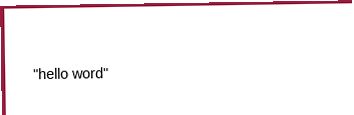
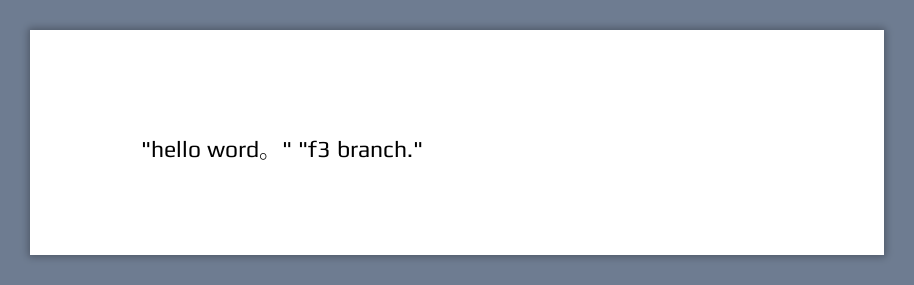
- "hello word"
+ "hello word。" "f3 branch."

